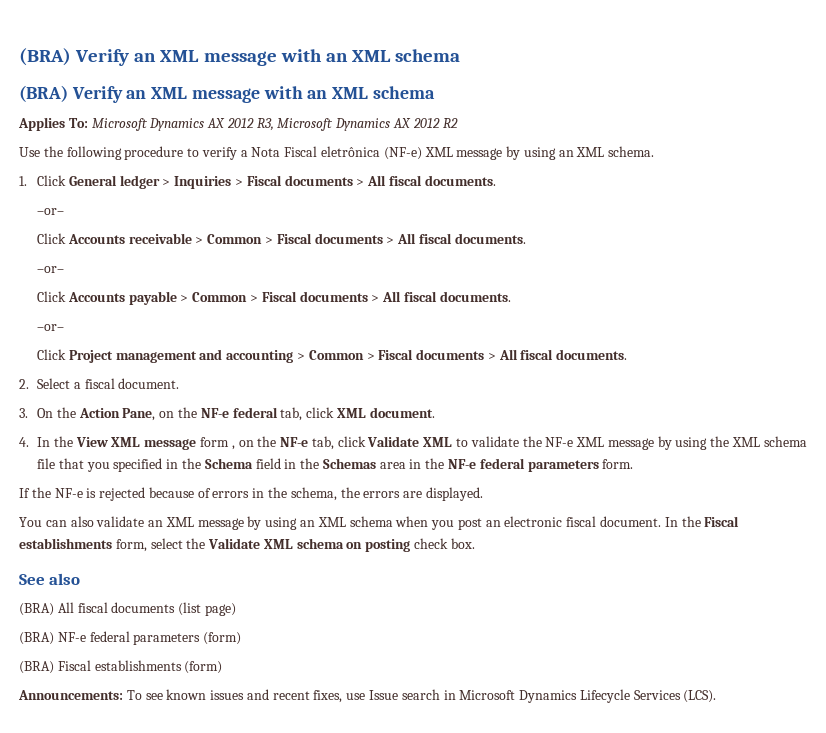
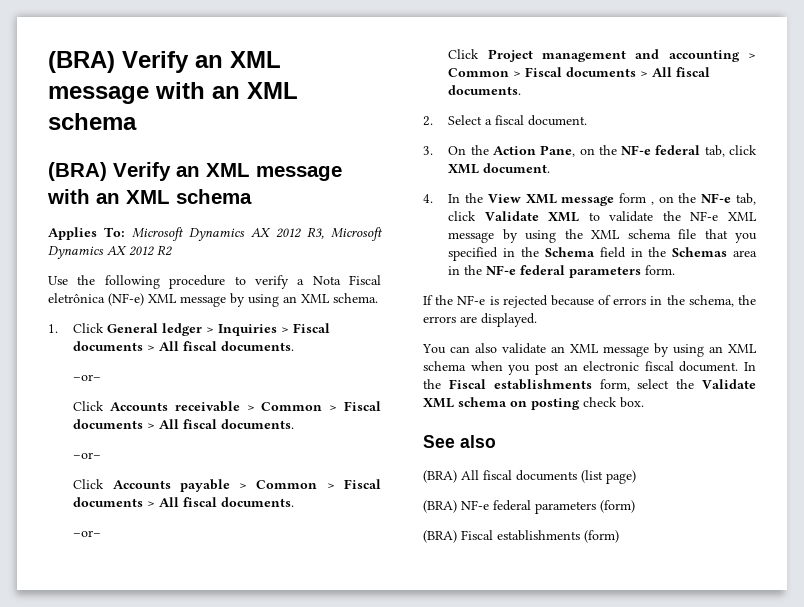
- Announcements: To see known issues and recent fixes, use Issue search in Microsoft Dynamics Lifecycle Services (LCS).

